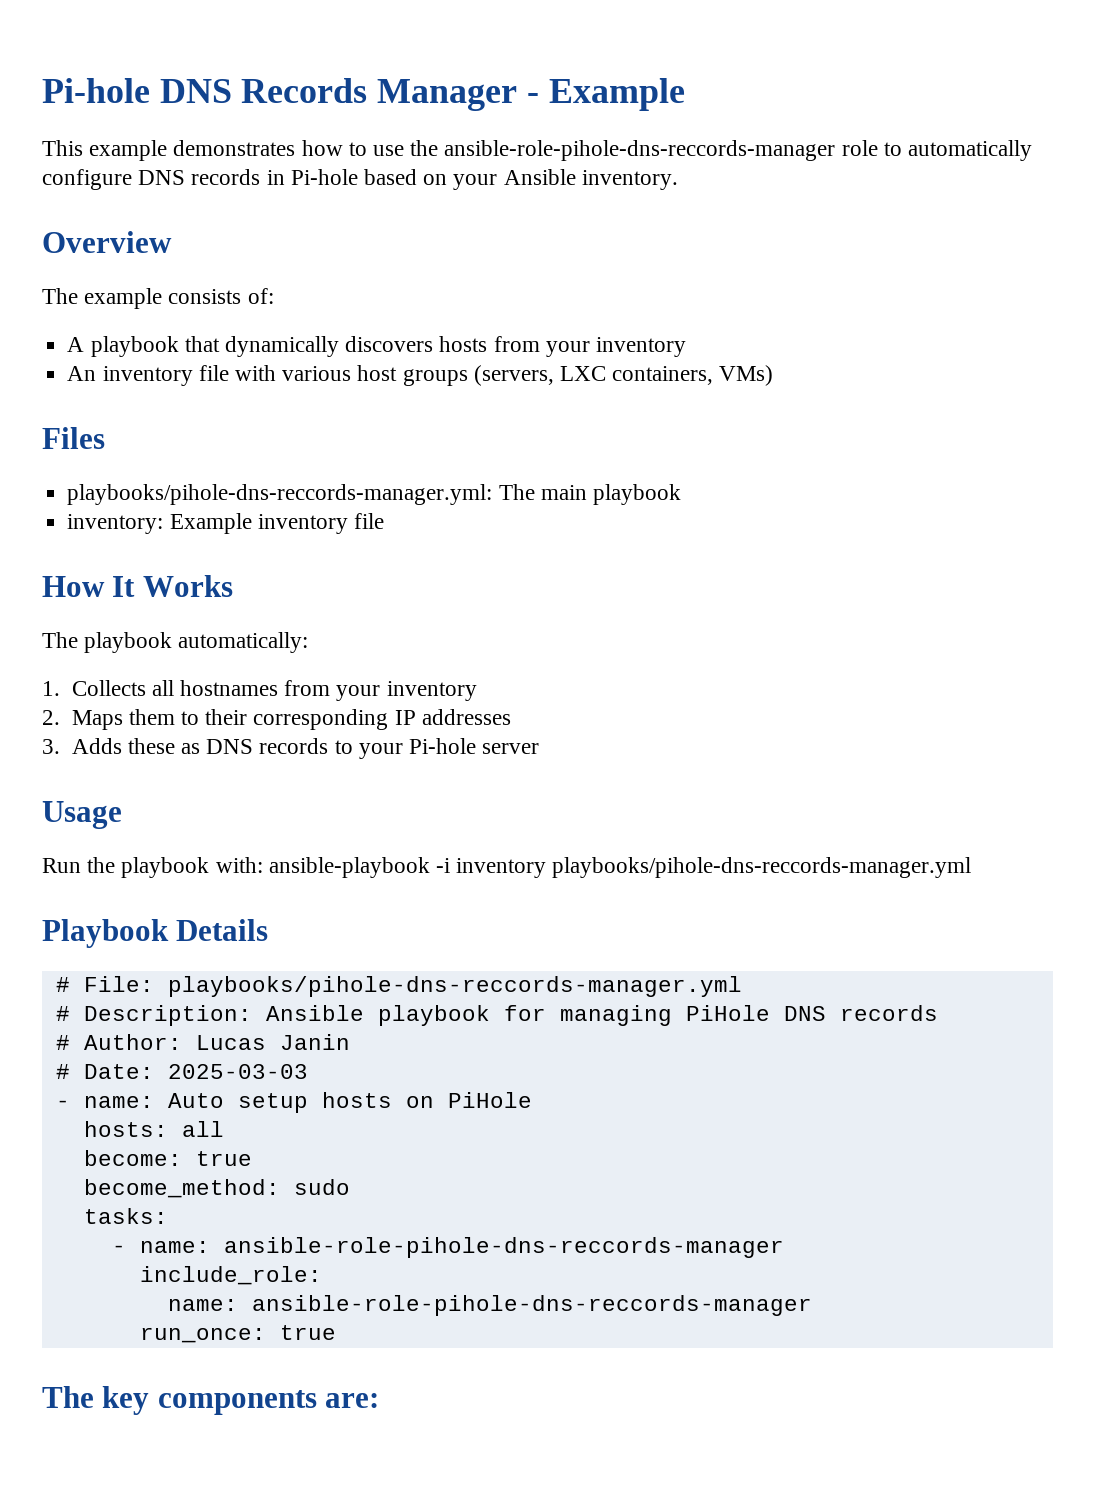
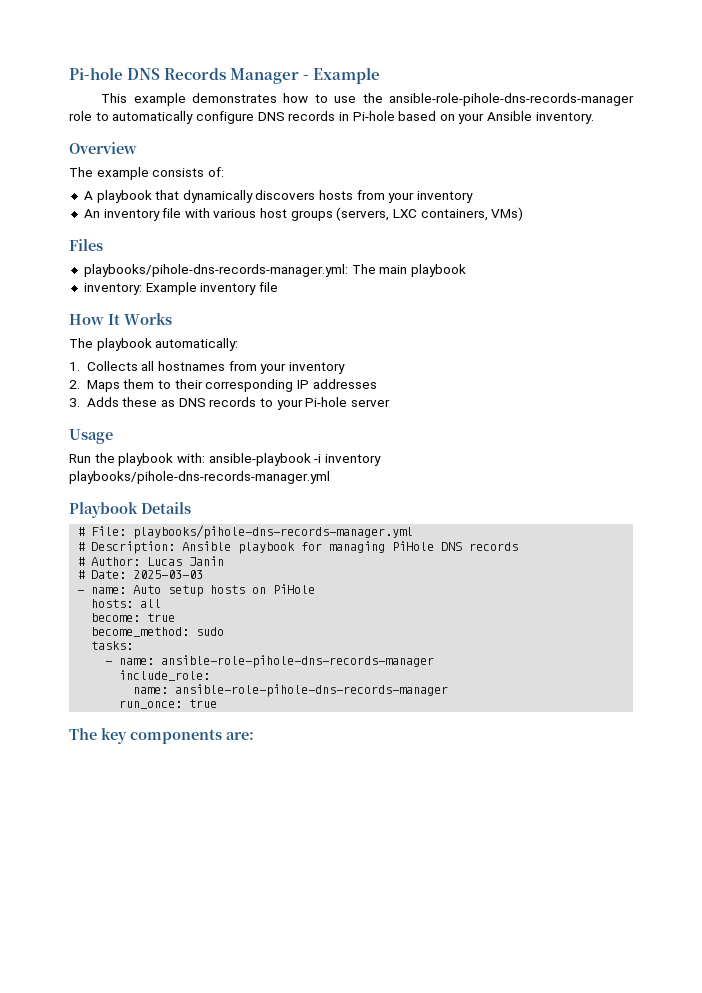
- This example demonstrates how to use the ansible-role-pihole-dns-reccords-manager role to automatically configure DNS records in Pi-hole based on your Ansible inventory.
+ This example demonstrates how to use the ansible-role-pihole-dns-records-manager role to automatically configure DNS records in Pi-hole based on your Ansible inventory.
- playbooks/pihole-dns-reccords-manager.yml: The main playbook
+ playbooks/pihole-dns-records-manager.yml: The main playbook
- Run the playbook with: ansible-playbook -i inventory playbooks/pihole-dns-reccords-manager.yml
+ Run the playbook with: ansible-playbook -i inventory playbooks/pihole-dns-records-manager.yml
- # File: playbooks/pihole-dns-reccords-manager.yml
+ # File: playbooks/pihole-dns-records-manager.yml
- - name: ansible-role-pihole-dns-reccords-manager
+ - name: ansible-role-pihole-dns-records-manager
  include_role:
- name: ansible-role-pihole-dns-reccords-manager
+ name: ansible-role-pihole-dns-records-manager

